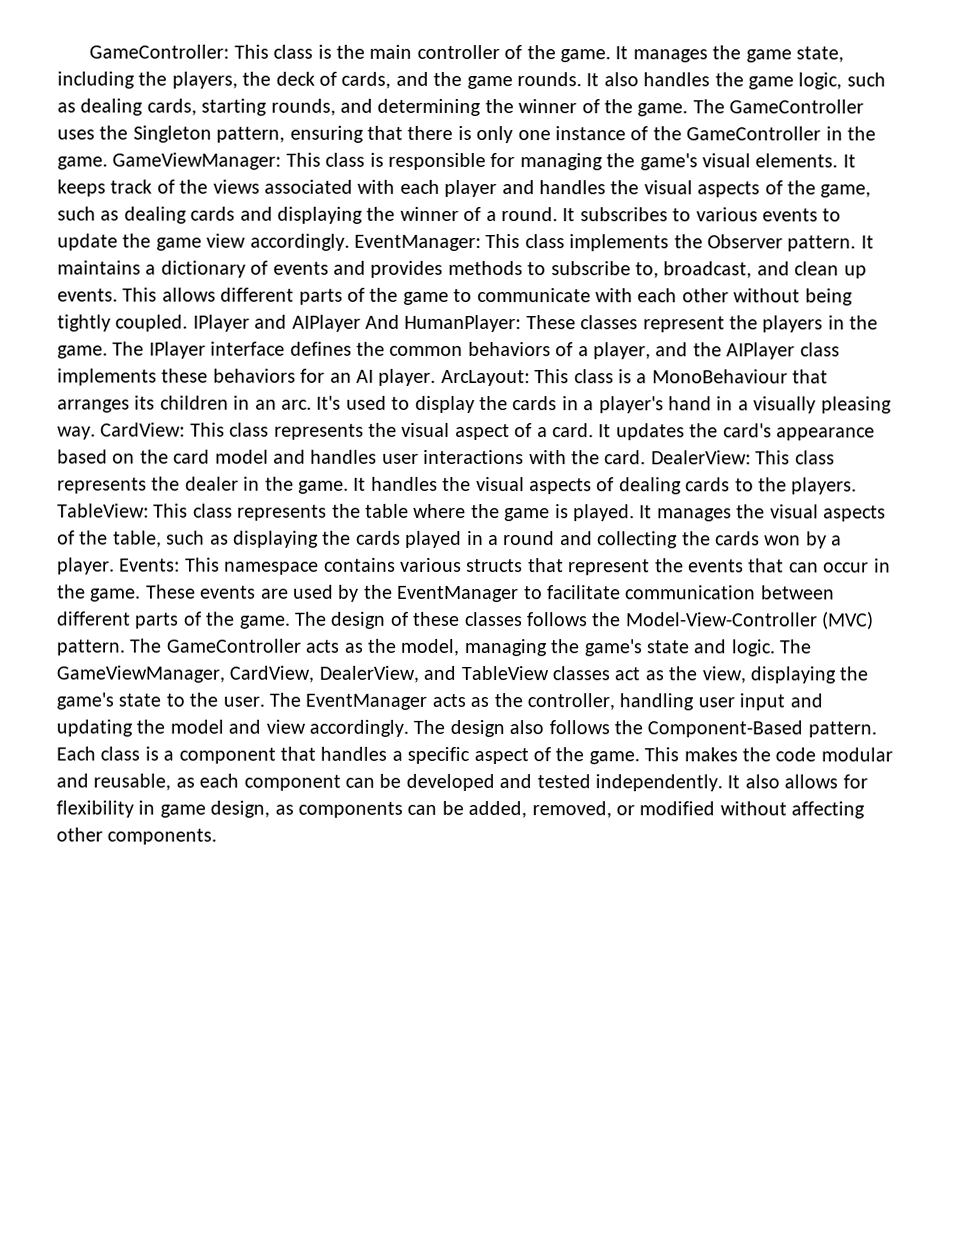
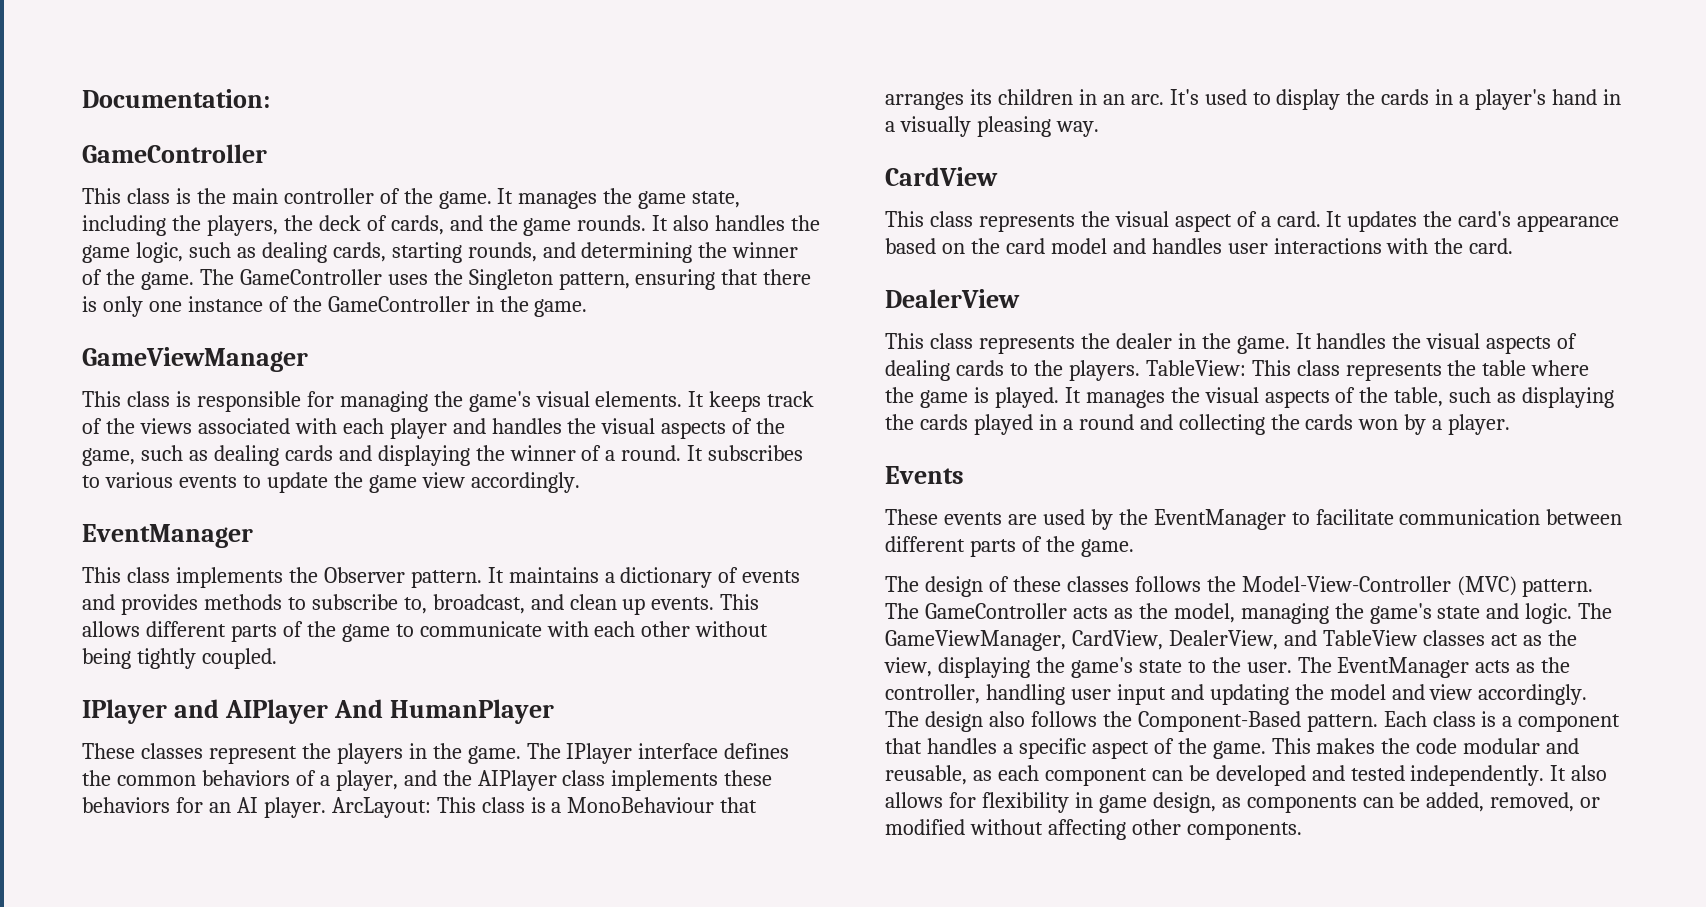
- GameController: This class is the main controller of the game.
+ Documentation:
+ GameController
+ This class is the main controller of the game.
- The GameController uses the Singleton pattern, ensuring that there is only one instance of the GameController in the game. GameViewManager: This class is responsible for managing the game's visual elements.
+ The GameController uses the Singleton pattern, ensuring that there is only one instance of the GameController in the game.
+ GameViewManager
+ This class is responsible for managing the game's visual elements.
- It subscribes to various events to update the game view accordingly. EventManager: This class implements the Observer pattern.
+ It subscribes to various events to update the game view accordingly.
+ EventManager
+ This class implements the Observer pattern.
- This allows different parts of the game to communicate with each other without being tightly coupled. IPlayer and AIPlayer And HumanPlayer: These classes represent the players in the game.
+ This allows different parts of the game to communicate with each other without being tightly coupled.
+ IPlayer and AIPlayer And HumanPlayer
+ These classes represent the players in the game.
- It's used to display the cards in a player's hand in a visually pleasing way. CardView: This class represents the visual aspect of a card.
+ It's used to display the cards in a player's hand in a visually pleasing way.
+ CardView
+ This class represents the visual aspect of a card.
- It updates the card's appearance based on the card model and handles user interactions with the card. DealerView: This class represents the dealer in the game.
+ It updates the card's appearance based on the card model and handles user interactions with the card.
+ DealerView
+ This class represents the dealer in the game.
- It manages the visual aspects of the table, such as displaying the cards played in a round and collecting the cards won by a player. Events: This namespace contains various structs that represent the events that can occur in the game. These events are used by the EventManager to facilitate communication between different parts of the game. The design of these classes follows the Model-View-Controller (MVC) pattern.
+ It manages the visual aspects of the table, such as displaying the cards played in a round and collecting the cards won by a player.
+ Events
+ These events are used by the EventManager to facilitate communication between different parts of the game.
+ The design of these classes follows the Model-View-Controller (MVC) pattern.

